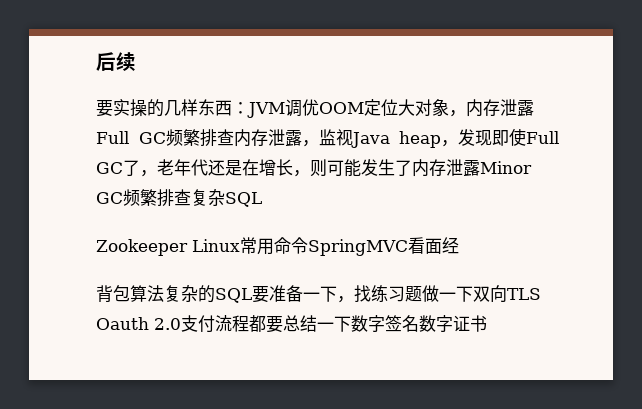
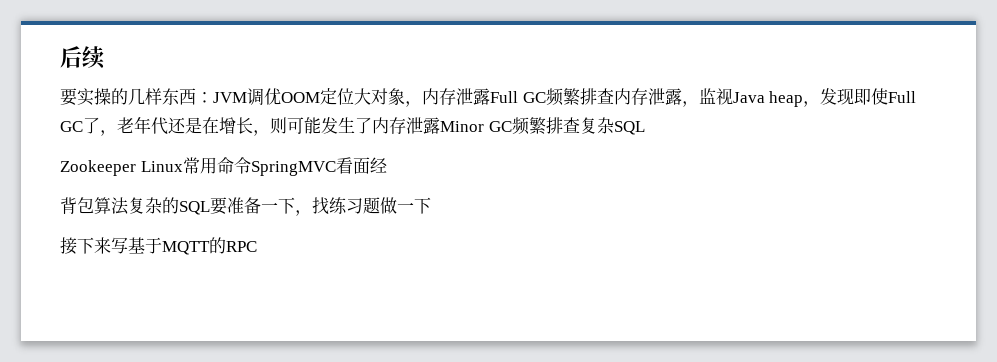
- 背包算法复杂的SQL要准备一下，找练习题做一下双向TLS Oauth 2.0支付流程都要总结一下数字签名数字证书
+ 背包算法复杂的SQL要准备一下，找练习题做一下
+ 接下来写基于MQTT的RPC

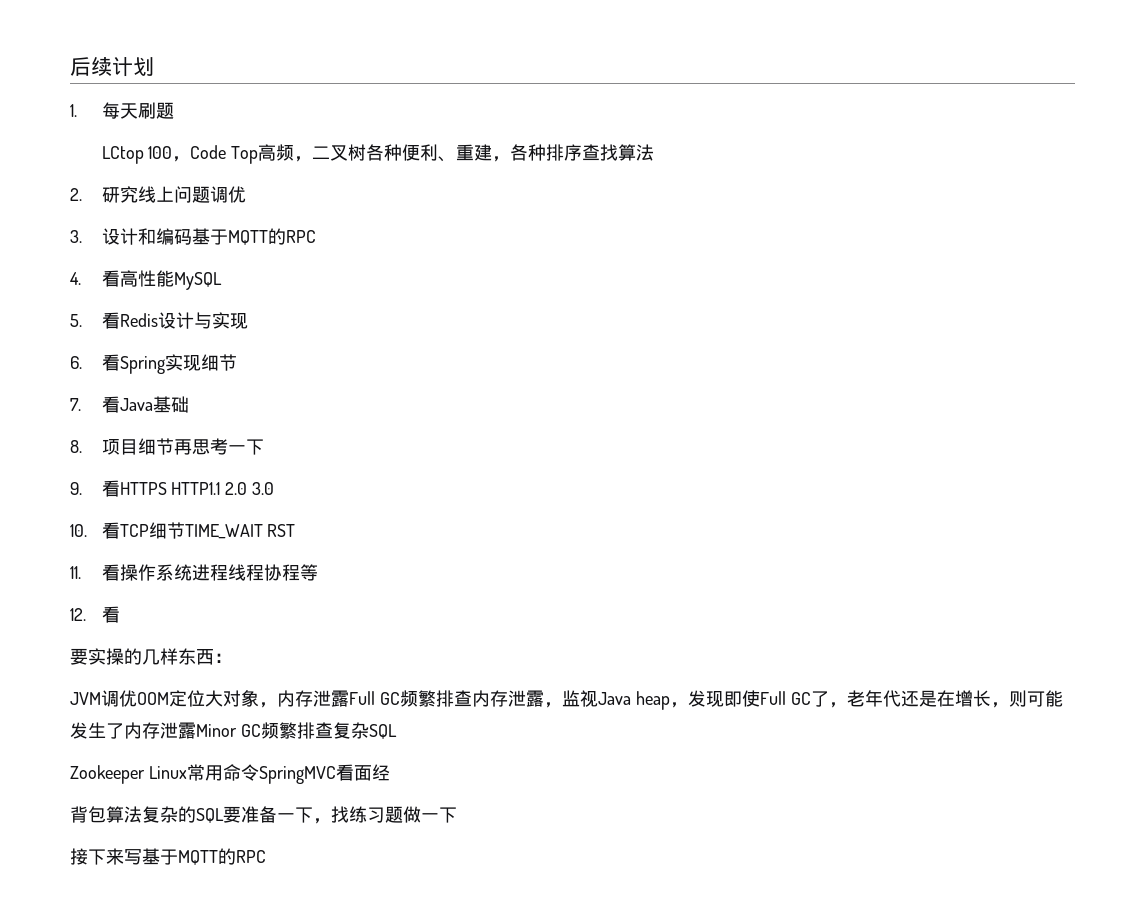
- 后续
+ 后续计划
+ 1.每天刷题
+ LCtop 100，Code Top高频，二叉树各种便利、重建，各种排序查找算法
+ 2.研究线上问题调优
+ 3.设计和编码基于MQTT的RPC
+ 4.看高性能MySQL
+ 5.看Redis设计与实现
+ 6.看Spring实现细节
+ 7.看Java基础
+ 8.项目细节再思考一下
+ 9.看HTTPS HTTP1.1 2.0 3.0
+ 10.看TCP细节TIME_WAIT RST
+ 11.看操作系统进程线程协程等
+ 12.看
- 要实操的几样东西：JVM调优OOM定位大对象，内存泄露Full GC频繁排查内存泄露，监视Java heap，发现即使Full GC了，老年代还是在增长，则可能发生了内存泄露Minor GC频繁排查复杂SQL
+ 要实操的几样东西：
+ JVM调优OOM定位大对象，内存泄露Full GC频繁排查内存泄露，监视Java heap，发现即使Full GC了，老年代还是在增长，则可能发生了内存泄露Minor GC频繁排查复杂SQL

